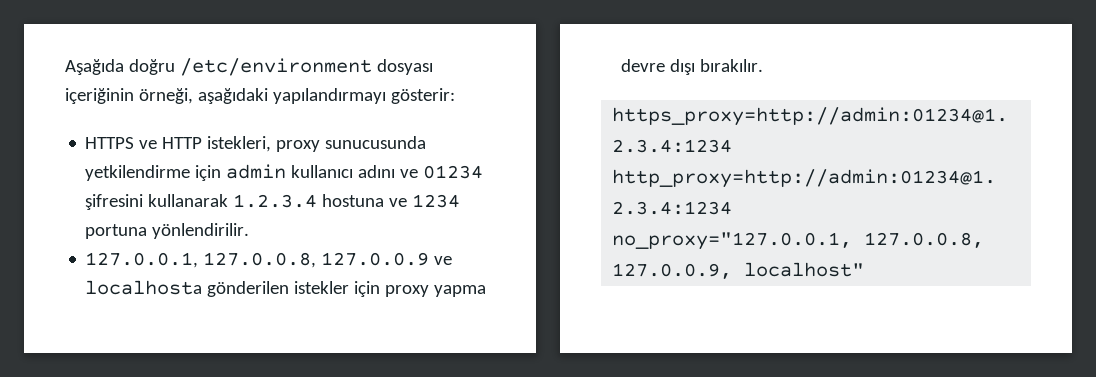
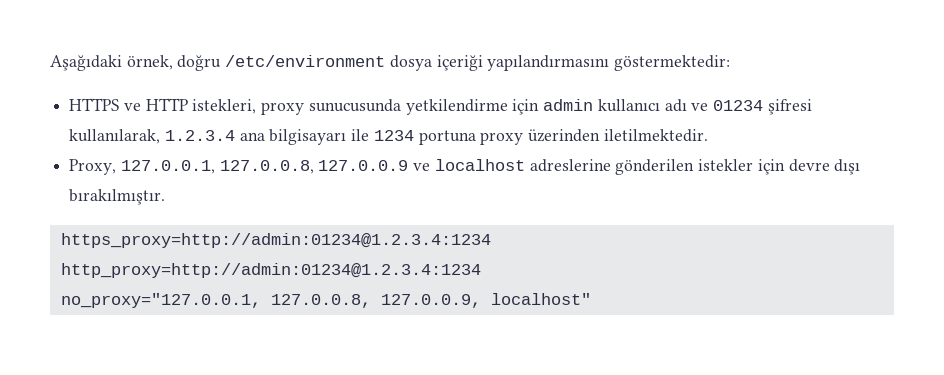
- Aşağıda doğru /etc/environment dosyası içeriğinin örneği, aşağıdaki yapılandırmayı gösterir:
+ Aşağıdaki örnek, doğru /etc/environment dosya içeriği yapılandırmasını göstermektedir:
- HTTPS ve HTTP istekleri, proxy sunucusunda yetkilendirme için admin kullanıcı adını ve 01234 şifresini kullanarak 1.2.3.4 hostuna ve 1234 portuna yönlendirilir.
- 127.0.0.1, 127.0.0.8, 127.0.0.9 ve localhosta gönderilen istekler için proxy yapma devre dışı bırakılır.
+ HTTPS ve HTTP istekleri, proxy sunucusunda yetkilendirme için admin kullanıcı adı ve 01234 şifresi kullanılarak, 1.2.3.4 ana bilgisayarı ile 1234 portuna proxy üzerinden iletilmektedir.
+ Proxy, 127.0.0.1, 127.0.0.8, 127.0.0.9 ve localhost adreslerine gönderilen istekler için devre dışı bırakılmıştır.

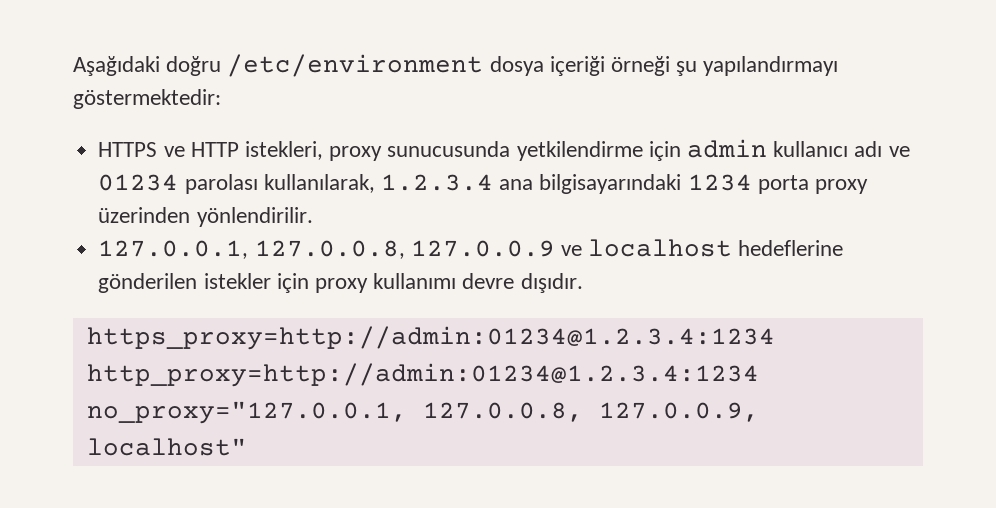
- Aşağıdaki örnek, doğru /etc/environment dosya içeriği yapılandırmasını göstermektedir:
+ Aşağıdaki doğru /etc/environment dosya içeriği örneği şu yapılandırmayı göstermektedir:
- HTTPS ve HTTP istekleri, proxy sunucusunda yetkilendirme için admin kullanıcı adı ve 01234 şifresi kullanılarak, 1.2.3.4 ana bilgisayarı ile 1234 portuna proxy üzerinden iletilmektedir.
- Proxy, 127.0.0.1, 127.0.0.8, 127.0.0.9 ve localhost adreslerine gönderilen istekler için devre dışı bırakılmıştır.
+ HTTPS ve HTTP istekleri, proxy sunucusunda yetkilendirme için admin kullanıcı adı ve 01234 parolası kullanılarak, 1.2.3.4 ana bilgisayarındaki 1234 porta proxy üzerinden yönlendirilir.
+ 127.0.0.1, 127.0.0.8, 127.0.0.9 ve localhost hedeflerine gönderilen istekler için proxy kullanımı devre dışıdır.

